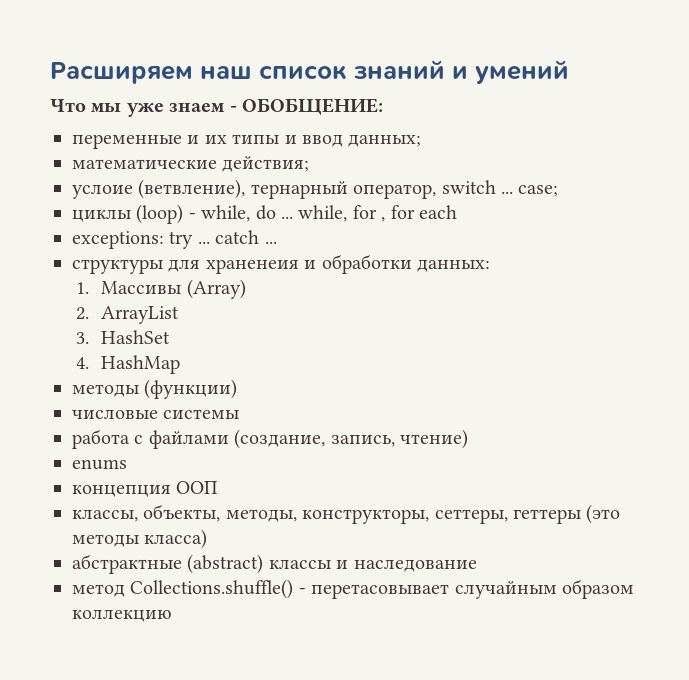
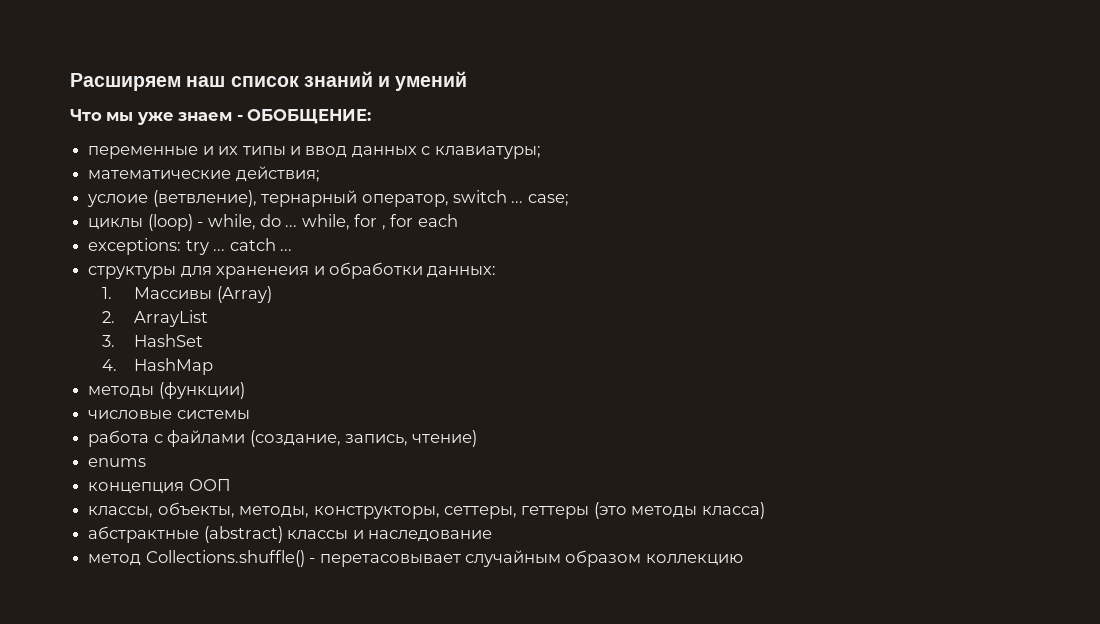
- переменные и их типы и ввод данных;
+ переменные и их типы и ввод данных с клавиатуры;

